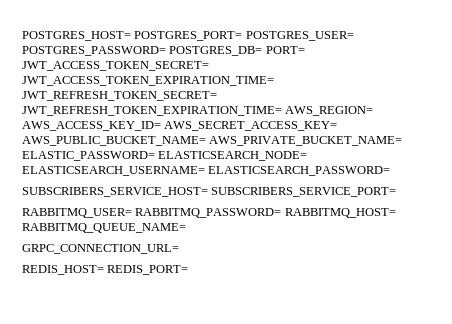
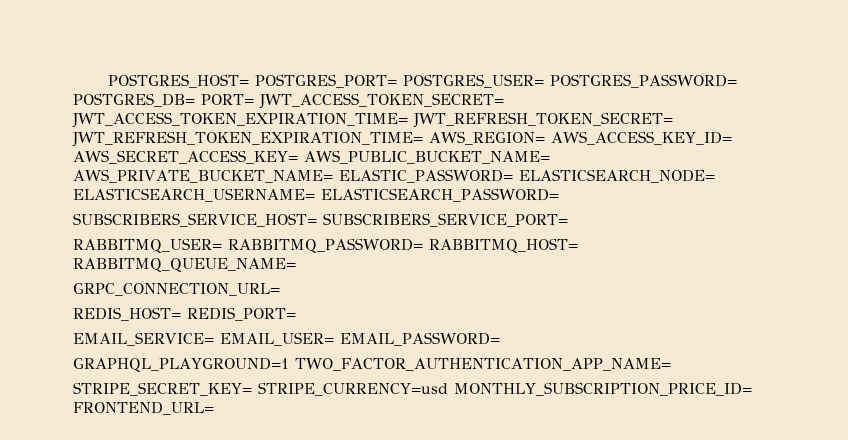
+ EMAIL_SERVICE= EMAIL_USER= EMAIL_PASSWORD=
+ GRAPHQL_PLAYGROUND=1 TWO_FACTOR_AUTHENTICATION_APP_NAME=
+ STRIPE_SECRET_KEY= STRIPE_CURRENCY=usd MONTHLY_SUBSCRIPTION_PRICE_ID= FRONTEND_URL=

